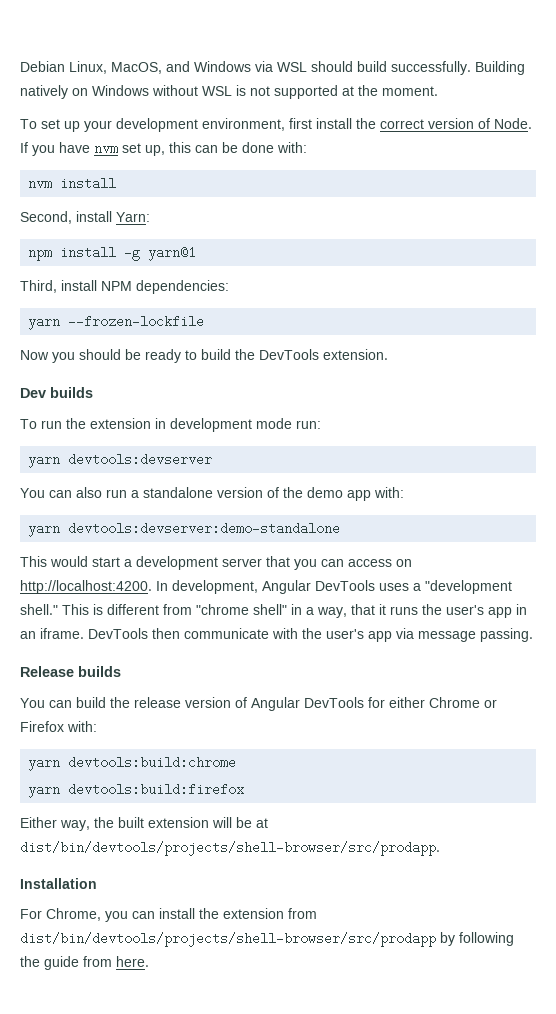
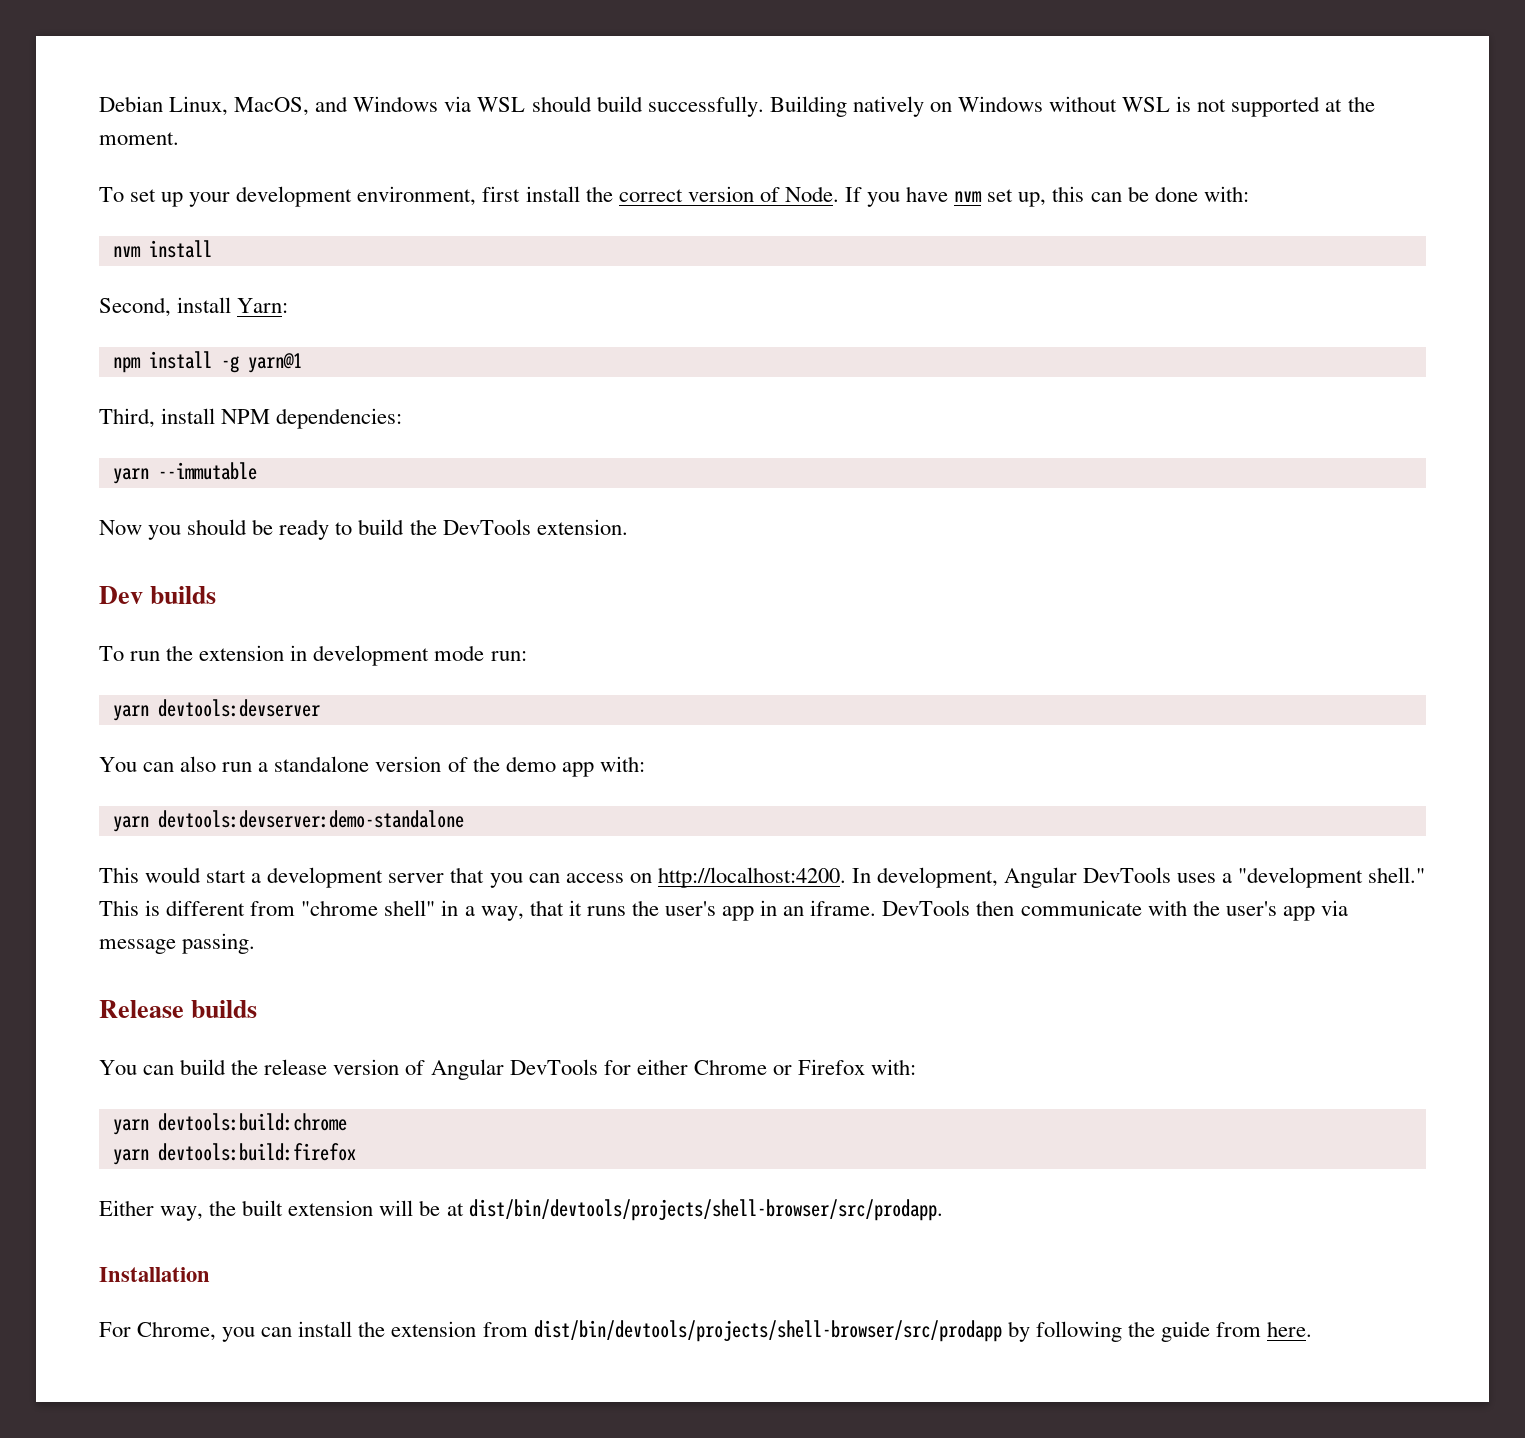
- yarn --frozen-lockfile
+ yarn --immutable

